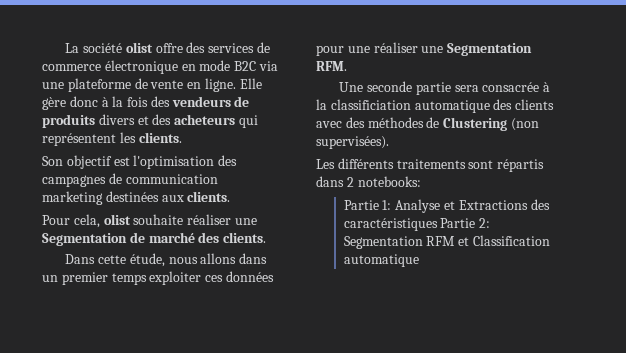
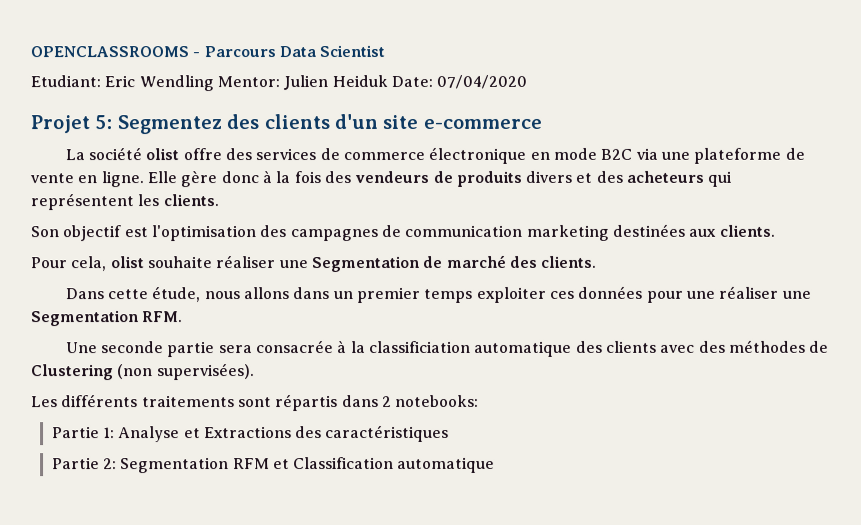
+ OPENCLASSROOMS - Parcours Data Scientist
+ Etudiant: Eric Wendling Mentor: Julien Heiduk Date: 07/04/2020
+ Projet 5: Segmentez des clients d'un site e-commerce
- Partie 1: Analyse et Extractions des caractéristiques Partie 2: Segmentation RFM et Classification automatique
+ Partie 1: Analyse et Extractions des caractéristiques
+ Partie 2: Segmentation RFM et Classification automatique

